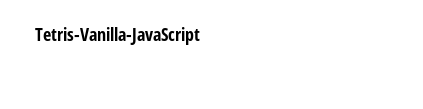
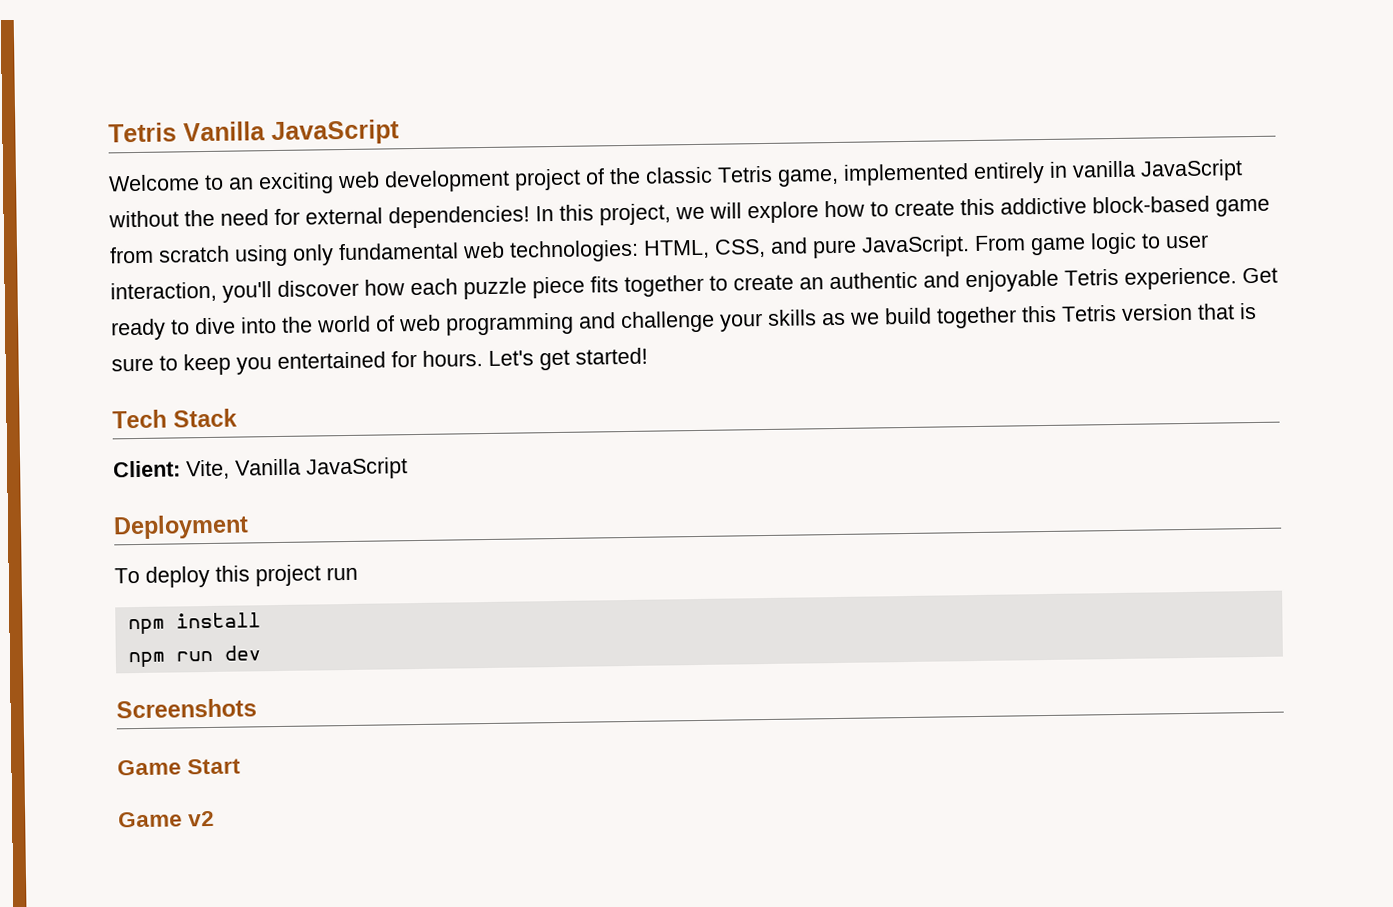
- Tetris-Vanilla-JavaScript
+ Tetris Vanilla JavaScript
+ Welcome to an exciting web development project of the classic Tetris game, implemented entirely in vanilla JavaScript without the need for external dependencies! In this project, we will explore how to create this addictive block-based game from scratch using only fundamental web technologies: HTML, CSS, and pure JavaScript. From game logic to user interaction, you'll discover how each puzzle piece fits together to create an authentic and enjoyable Tetris experience. Get ready to dive into the world of web programming and challenge your skills as we build together this Tetris version that is sure to keep you entertained for hours. Let's get started!
+ Tech Stack
+ Client: Vite, Vanilla JavaScript
+ Deployment
+ To deploy this project run
+ npm install
+ npm run dev
+ Screenshots
+ Game Start
+ Game v2

